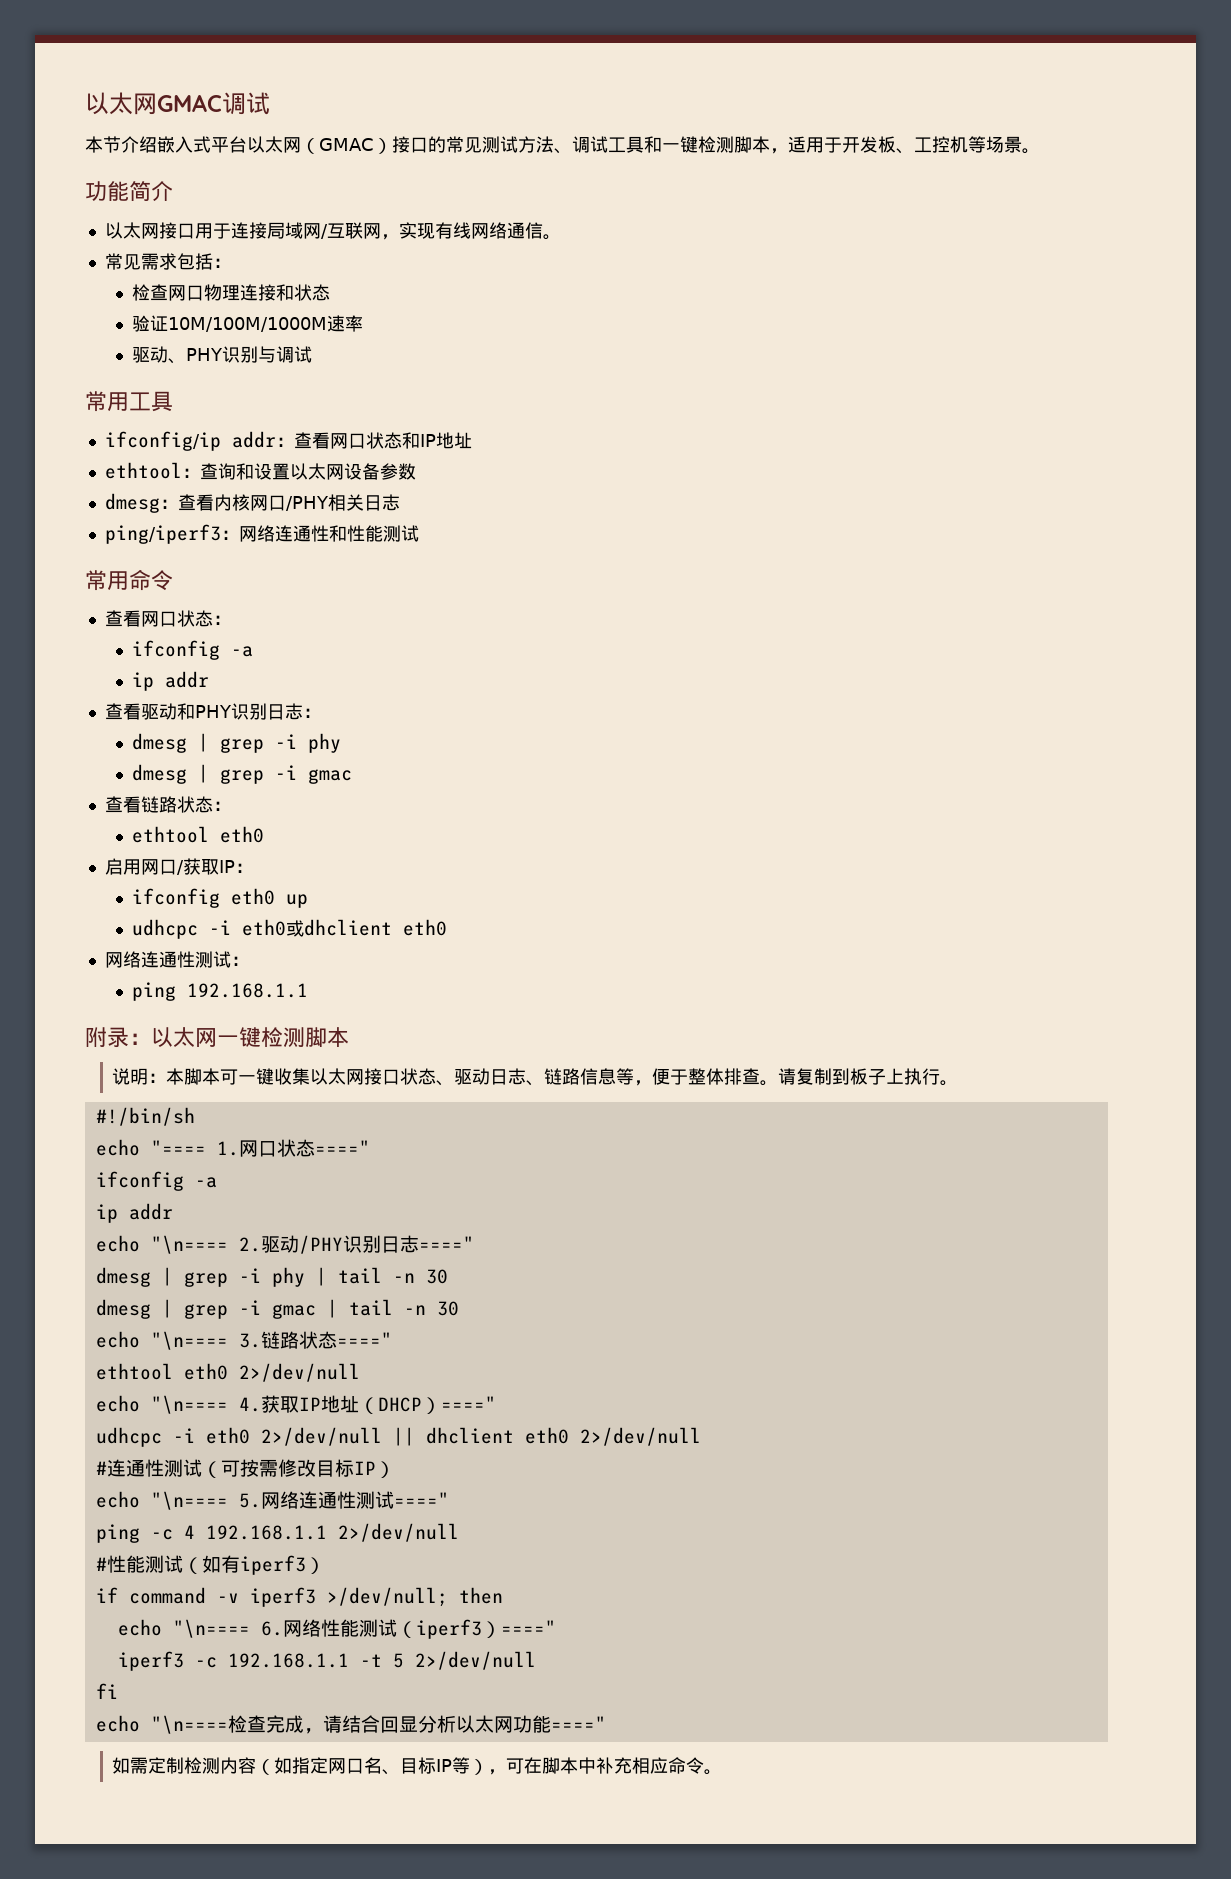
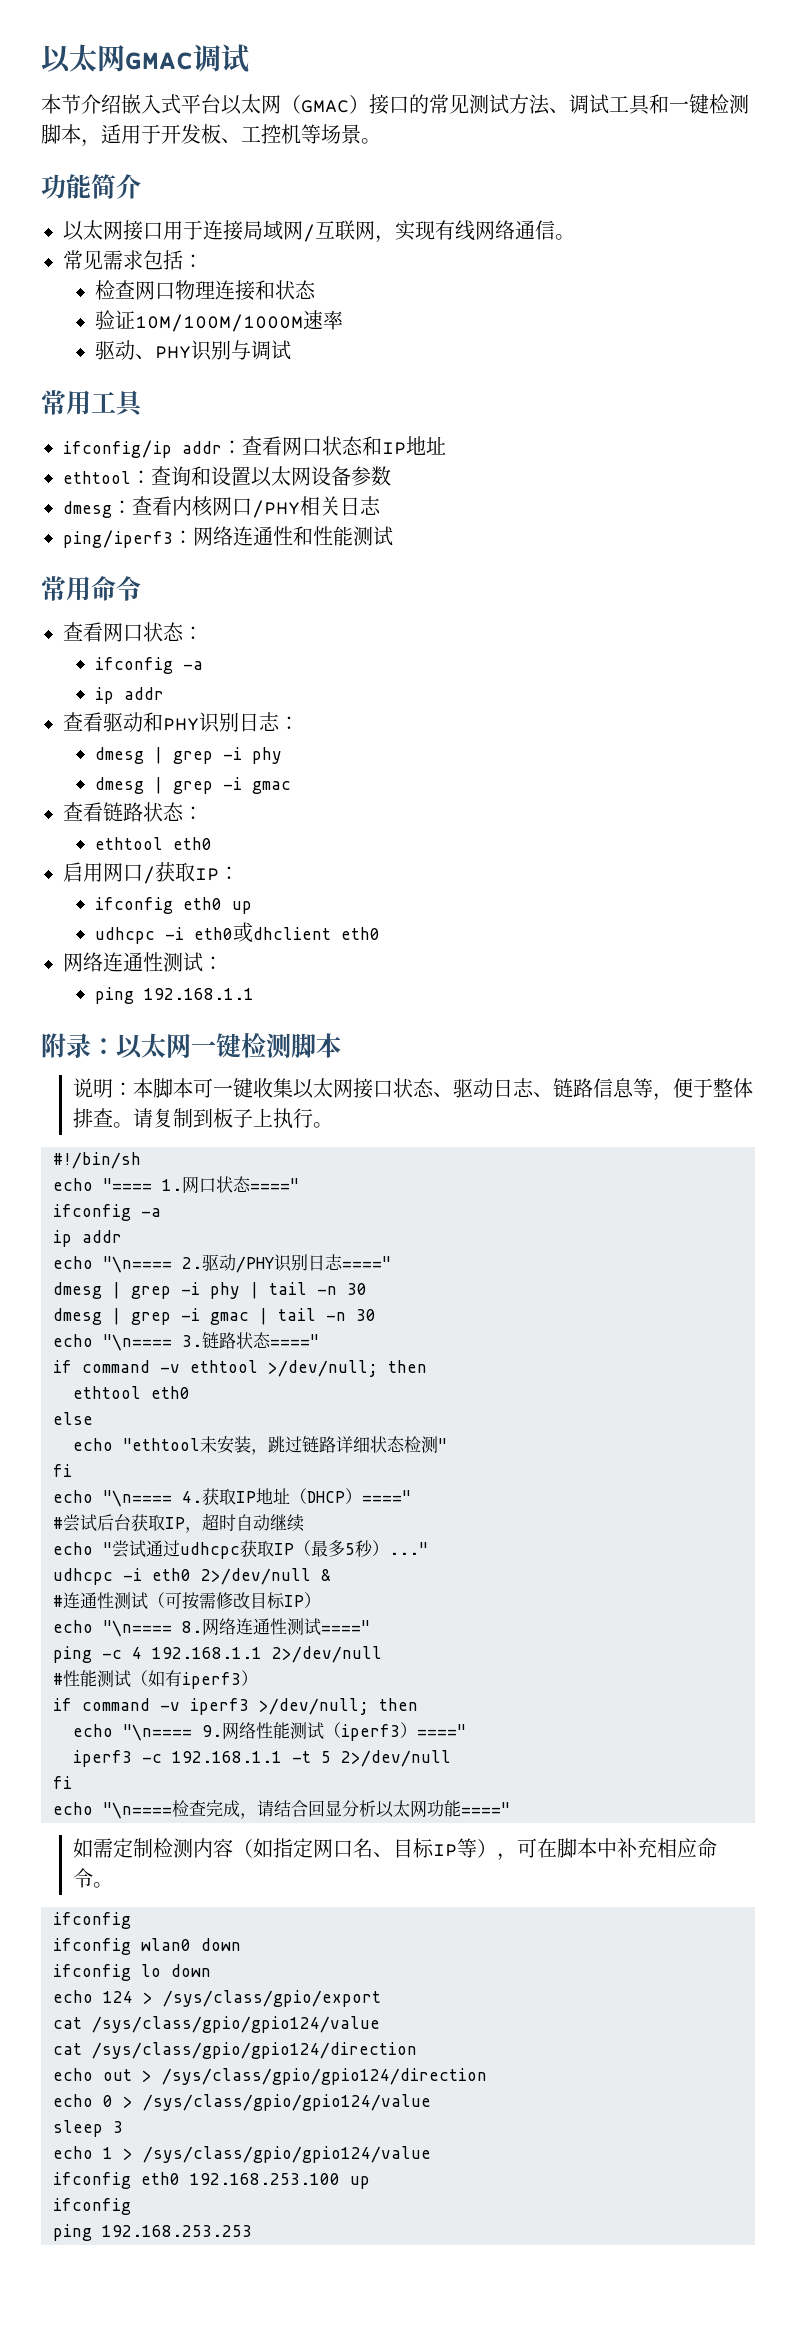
- ethtool eth0 2>/dev/null
+ if command -v ethtool >/dev/null; then
+ ethtool eth0
+ else
+ echo "ethtool未安装，跳过链路详细状态检测"
+ fi
+ #尝试后台获取IP，超时自动继续
+ echo "尝试通过udhcpc获取IP（最多5秒）..."
- udhcpc -i eth0 2>/dev/null || dhclient eth0 2>/dev/null
+ udhcpc -i eth0 2>/dev/null &
- echo "\n==== 5.网络连通性测试===="
+ echo "\n==== 8.网络连通性测试===="
- echo "\n==== 6.网络性能测试（iperf3）===="
+ echo "\n==== 9.网络性能测试（iperf3）===="
  如需定制检测内容（如指定网口名、目标IP等），可在脚本中补充相应命令。
+ ifconfig
+ ifconfig wlan0 down
+ ifconfig lo down
+ echo 124 > /sys/class/gpio/export
+ cat /sys/class/gpio/gpio124/value
+ cat /sys/class/gpio/gpio124/direction
+ echo out > /sys/class/gpio/gpio124/direction
+ echo 0 > /sys/class/gpio/gpio124/value
+ sleep 3
+ echo 1 > /sys/class/gpio/gpio124/value
+ ifconfig eth0 192.168.253.100 up
+ ifconfig
+ ping 192.168.253.253

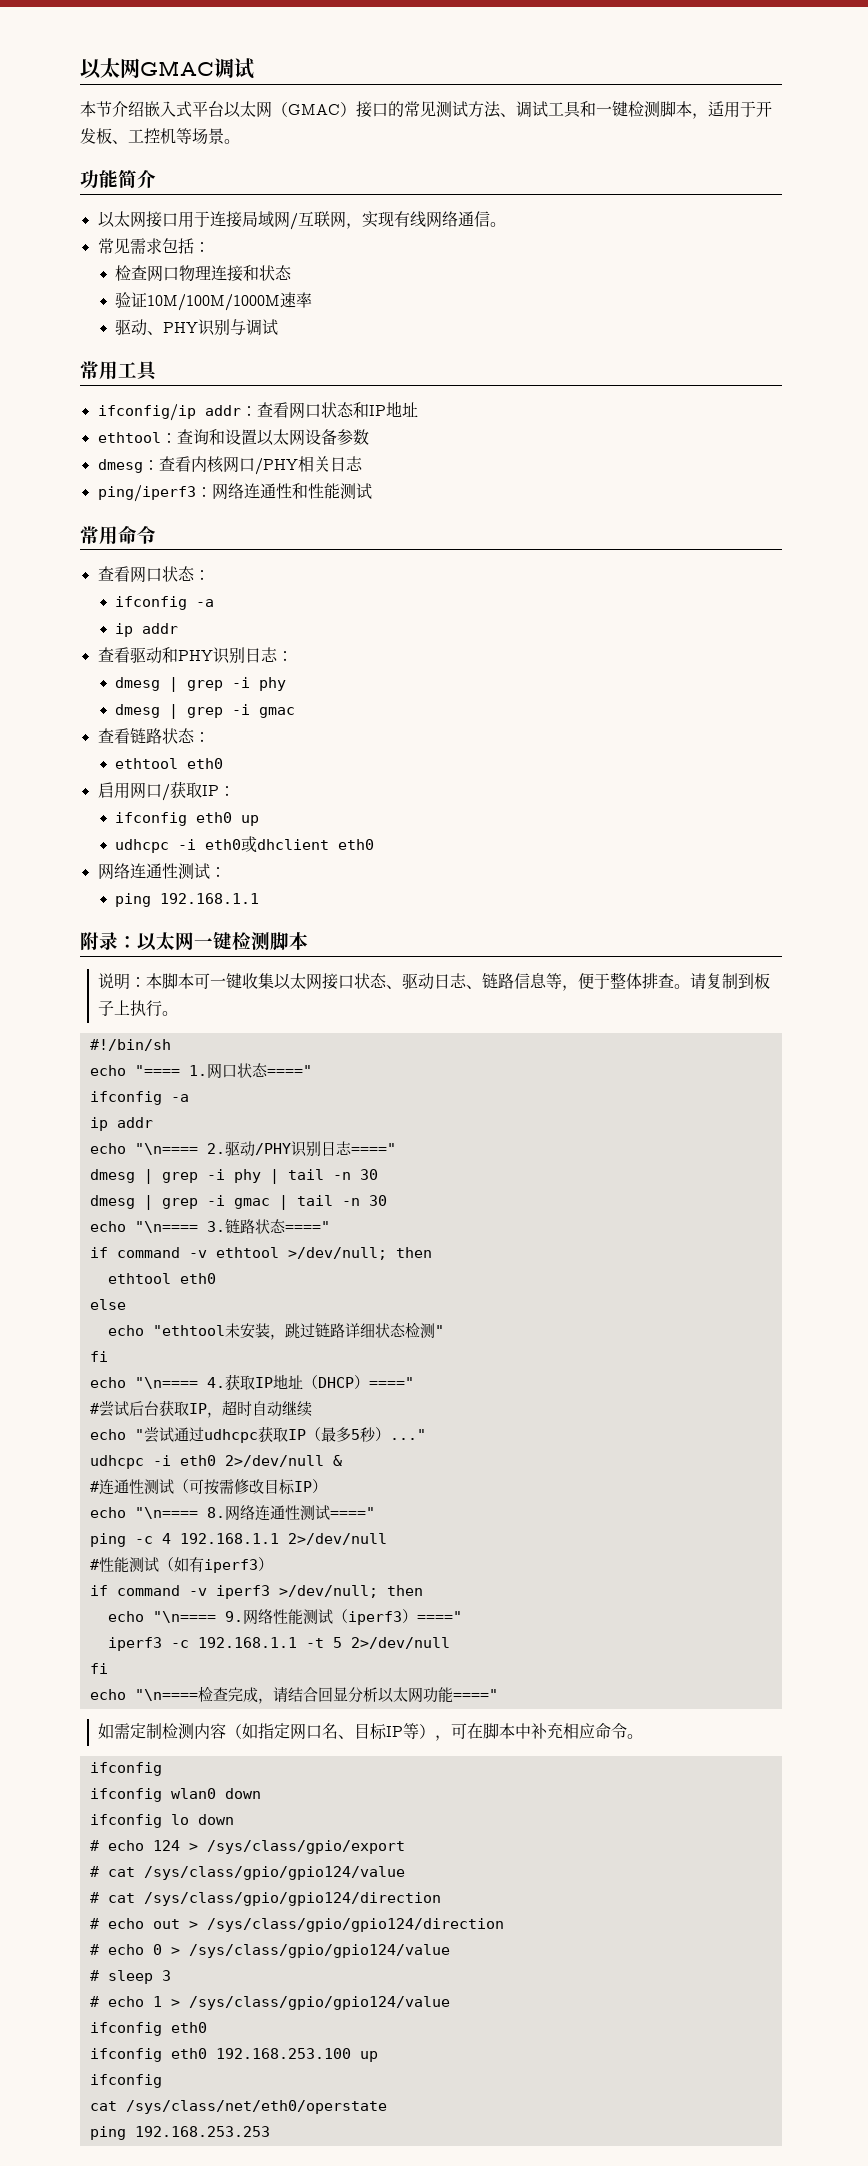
- echo 124 > /sys/class/gpio/export
+ # echo 124 > /sys/class/gpio/export
- cat /sys/class/gpio/gpio124/value
+ # cat /sys/class/gpio/gpio124/value
- cat /sys/class/gpio/gpio124/direction
+ # cat /sys/class/gpio/gpio124/direction
- echo out > /sys/class/gpio/gpio124/direction
+ # echo out > /sys/class/gpio/gpio124/direction
- echo 0 > /sys/class/gpio/gpio124/value
+ # echo 0 > /sys/class/gpio/gpio124/value
- sleep 3
+ # sleep 3
- echo 1 > /sys/class/gpio/gpio124/value
+ # echo 1 > /sys/class/gpio/gpio124/value
+ ifconfig eth0
+ cat /sys/class/net/eth0/operstate

